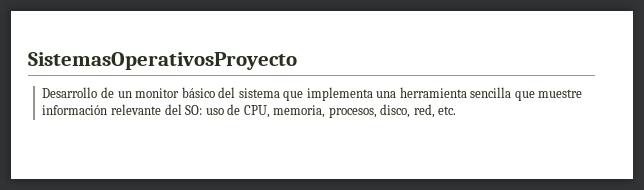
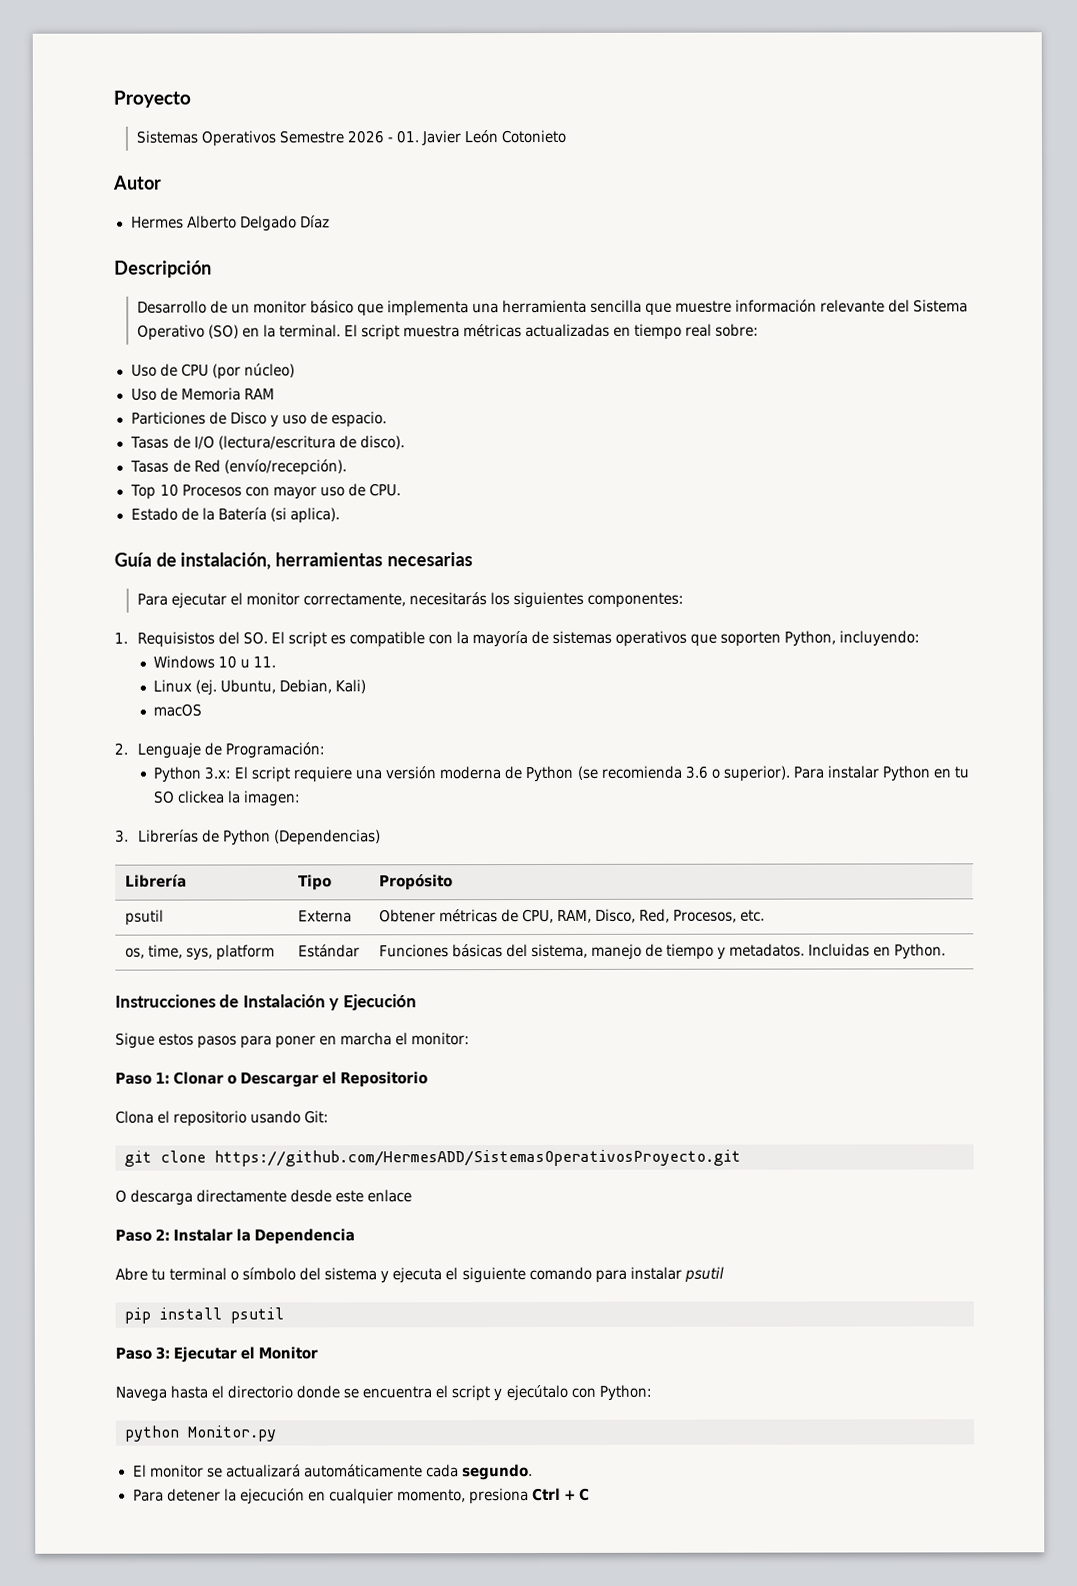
- SistemasOperativosProyecto
+ Proyecto
+ Sistemas Operativos Semestre 2026 - 01. Javier León Cotonieto
+ Autor
+ Hermes Alberto Delgado Díaz
+ Descripción
- Desarrollo de un monitor básico del sistema que implementa una herramienta sencilla que muestre información relevante del SO: uso de CPU, memoria, procesos, disco, red, etc.
+ Desarrollo de un monitor básico que implementa una herramienta sencilla que muestre información relevante del Sistema Operativo (SO) en la terminal. El script muestra métricas actualizadas en tiempo real sobre:
+ Uso de CPU (por núcleo)
+ Uso de Memoria RAM
+ Particiones de Disco y uso de espacio.
+ Tasas de I/O (lectura/escritura de disco).
+ Tasas de Red (envío/recepción).
+ Top 10 Procesos con mayor uso de CPU.
+ Estado de la Batería (si aplica).
+ Guía de instalación, herramientas necesarias
+ Para ejecutar el monitor correctamente, necesitarás los siguientes componentes:
+ 1. Requisistos del SO. El script es compatible con la mayoría de sistemas operativos que soporten Python, incluyendo:
+ Windows 10 u 11.
+ Linux (ej. Ubuntu, Debian, Kali)
+ macOS
+ 2. Lenguaje de Programación:
+ Python 3.x: El script requiere una versión moderna de Python (se recomienda 3.6 o superior). Para instalar Python en tu SO clickea la imagen:
+ 3. Librerías de Python (Dependencias)
+ Librería | Tipo | Propósito
+ psutil | Externa | Obtener métricas de CPU, RAM, Disco, Red, Procesos, etc.
+ os, time, sys, platform | Estándar | Funciones básicas del sistema, manejo de tiempo y metadatos. Incluidas en Python.
+ Instrucciones de Instalación y Ejecución
+ Sigue estos pasos para poner en marcha el monitor:
+ Paso 1: Clonar o Descargar el Repositorio
+ Clona el repositorio usando Git:
+ git clone https://github.com/HermesADD/SistemasOperativosProyecto.git
+ O descarga directamente desde este enlace
+ Paso 2: Instalar la Dependencia
+ Abre tu terminal o símbolo del sistema y ejecuta el siguiente comando para instalar psutil
+ pip install psutil
+ Paso 3: Ejecutar el Monitor
+ Navega hasta el directorio donde se encuentra el script y ejecútalo con Python:
+ python Monitor.py
+ El monitor se actualizará automáticamente cada segundo.
+ Para detener la ejecución en cualquier momento, presiona Ctrl + C

